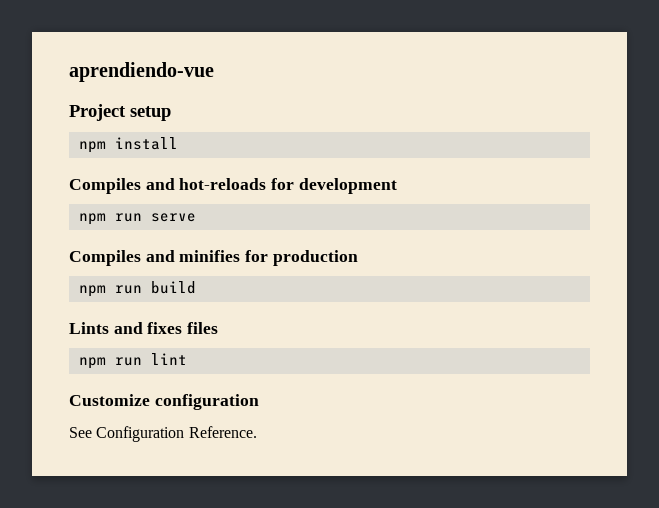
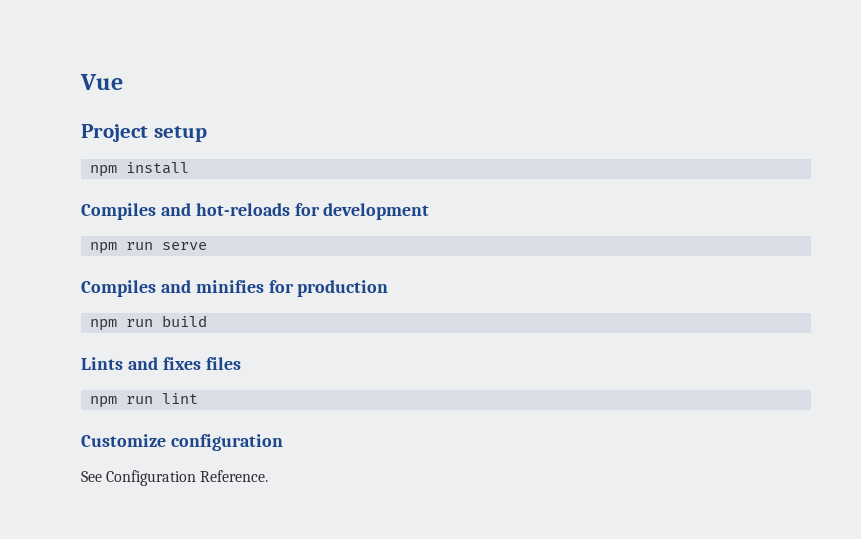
- aprendiendo-vue
+ Vue

